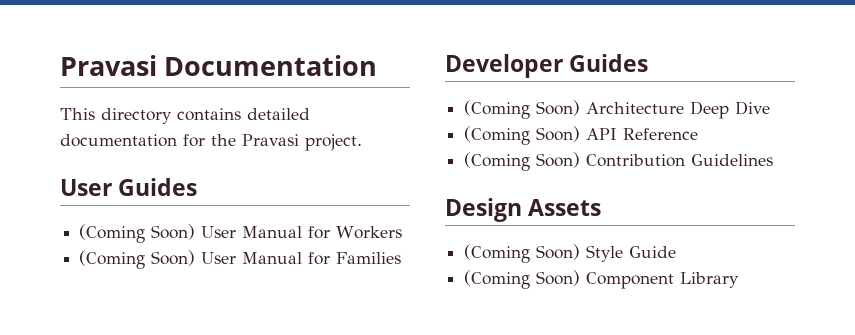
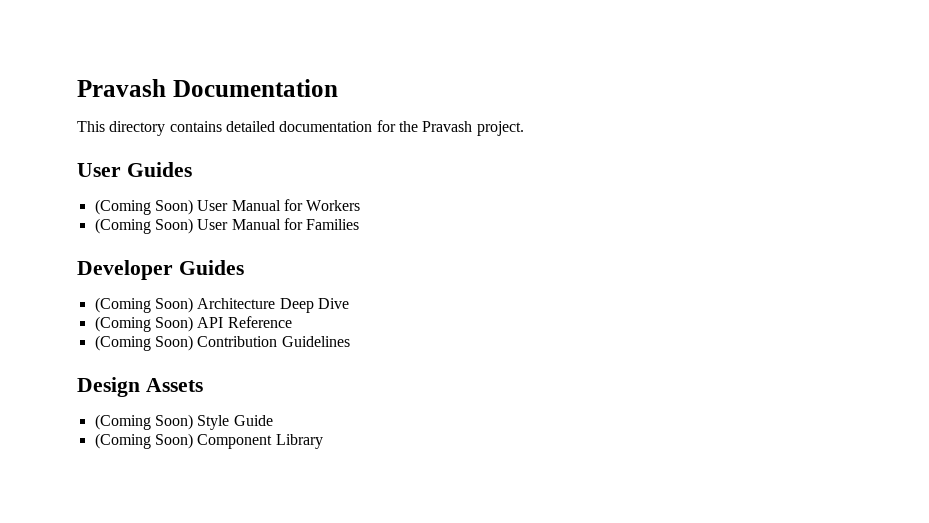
- Pravasi Documentation
+ Pravash Documentation
- This directory contains detailed documentation for the Pravasi project.
+ This directory contains detailed documentation for the Pravash project.

